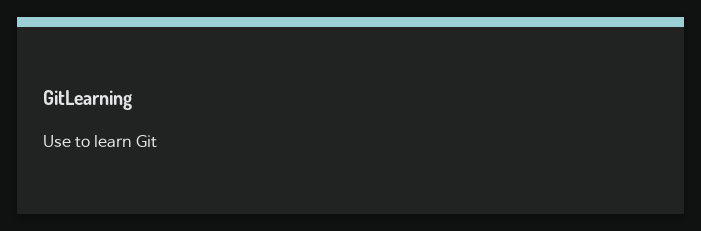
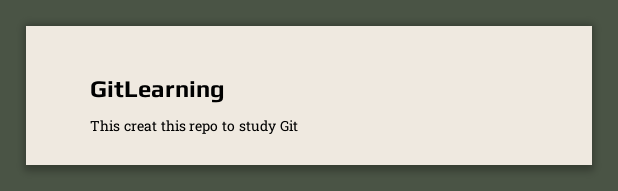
- Use to learn Git
+ This creat this repo to study Git

